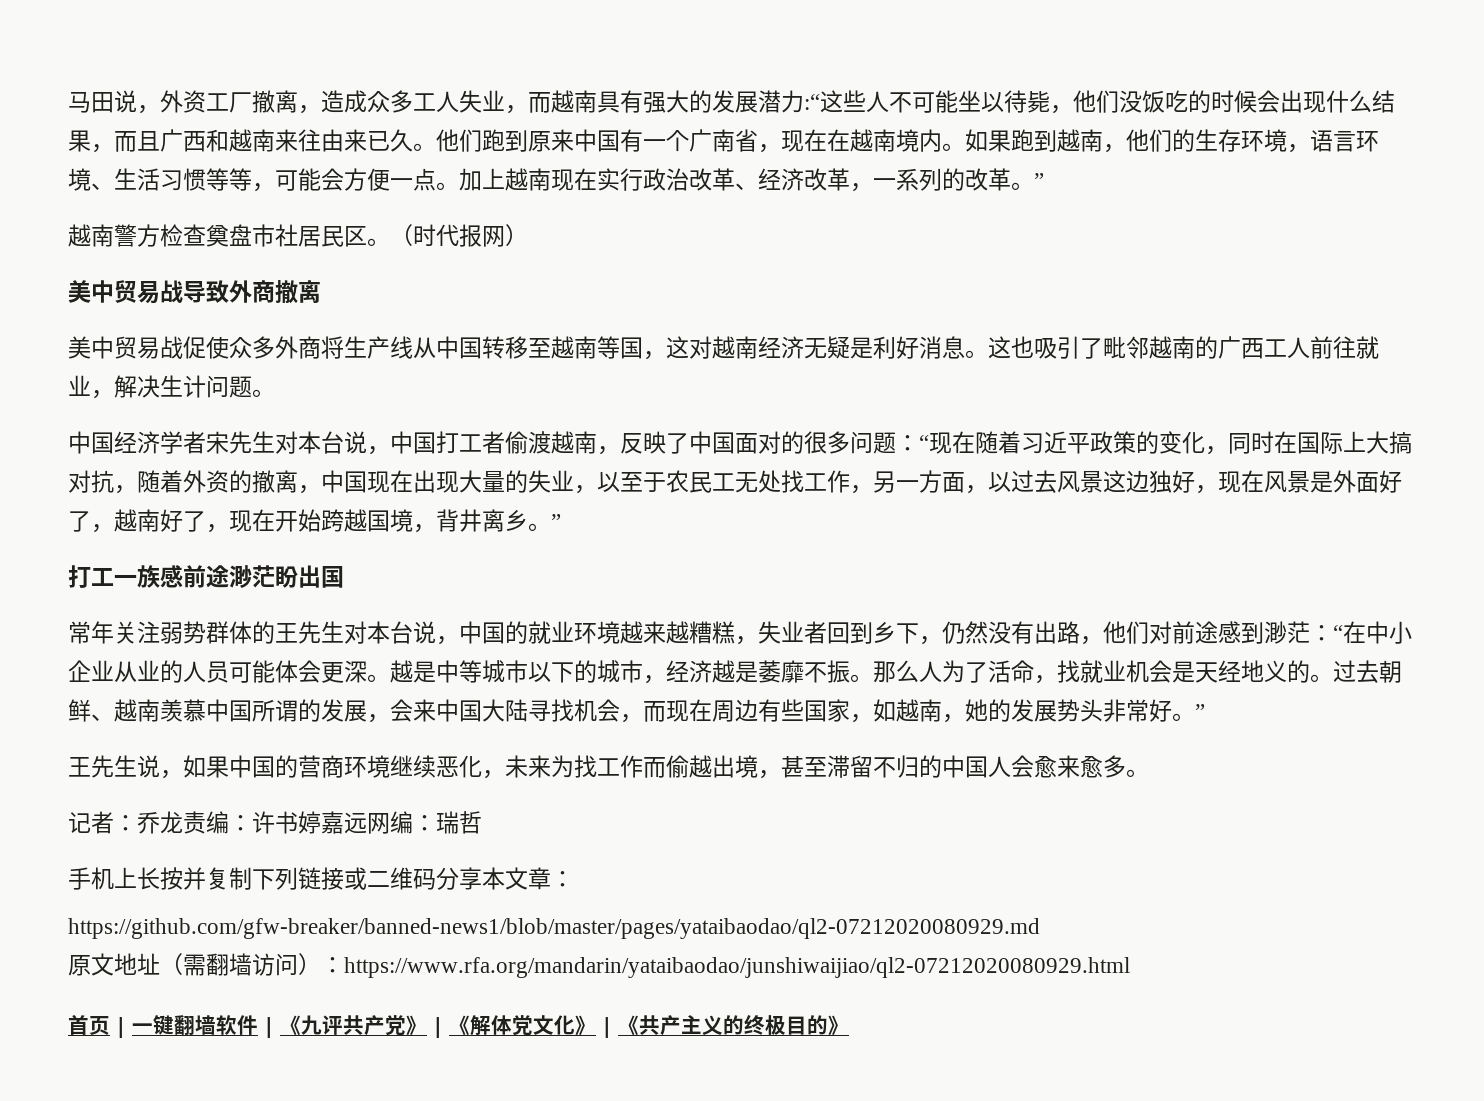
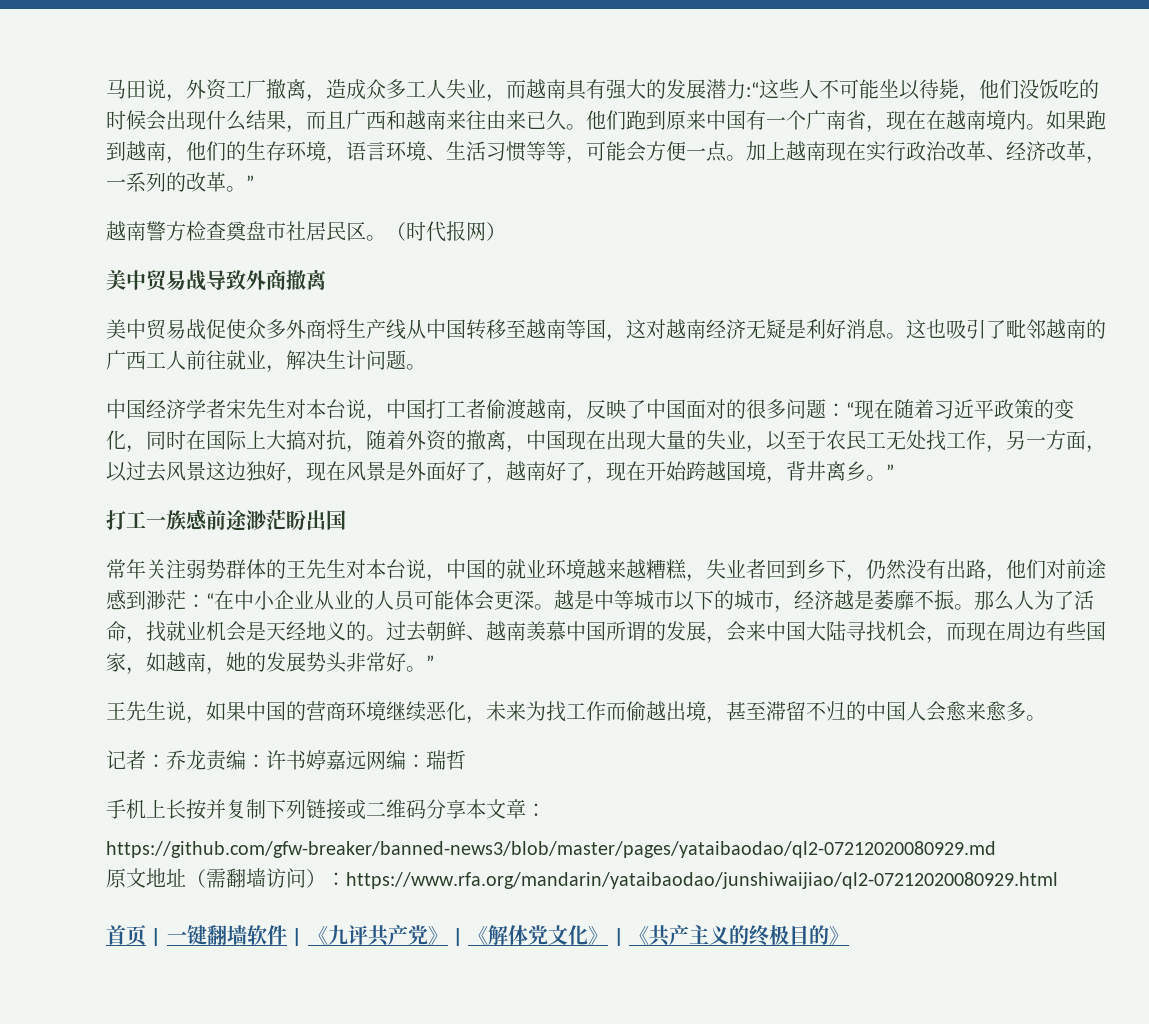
- https://github.com/gfw-breaker/banned-news1/blob/master/pages/yataibaodao/ql2-07212020080929.md
+ https://github.com/gfw-breaker/banned-news3/blob/master/pages/yataibaodao/ql2-07212020080929.md

